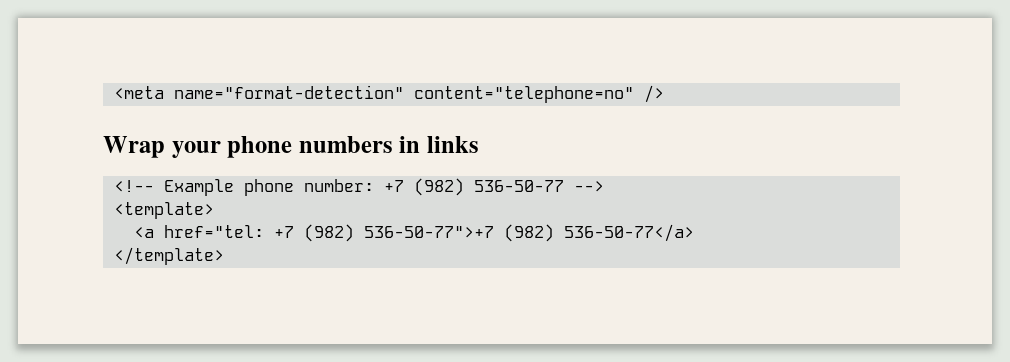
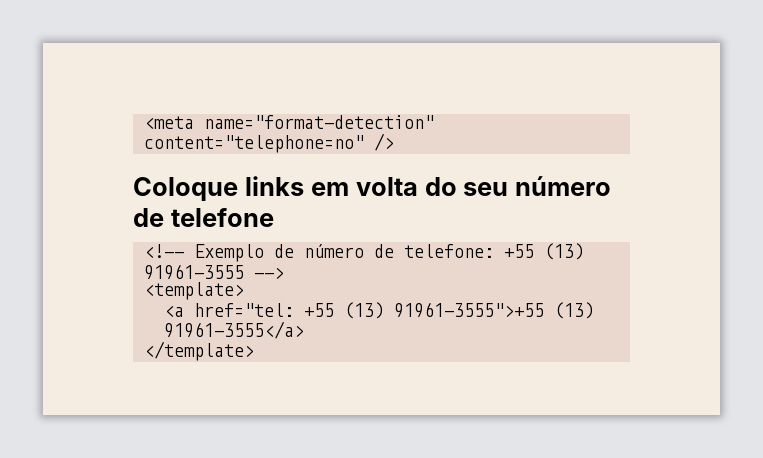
- Wrap your phone numbers in links
- <!-- Example phone number: +7 (982) 536-50-77 -->
+ Coloque links em volta do seu número de telefone
+ <!-- Exemplo de número de telefone: +55 (13) 91961-3555 -->
- <a href="tel: +7 (982) 536-50-77">+7 (982) 536-50-77</a>
+ <a href="tel: +55 (13) 91961-3555">+55 (13) 91961-3555</a>

